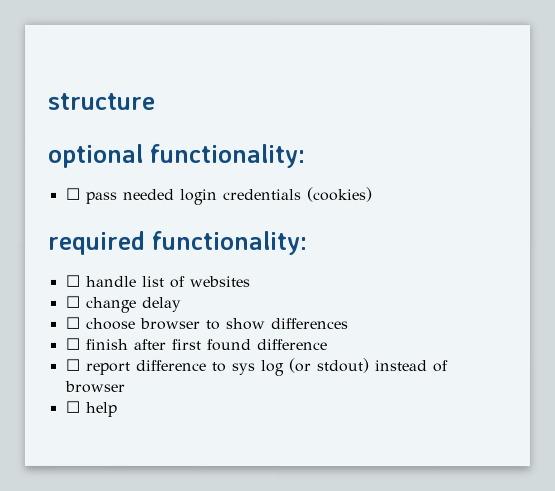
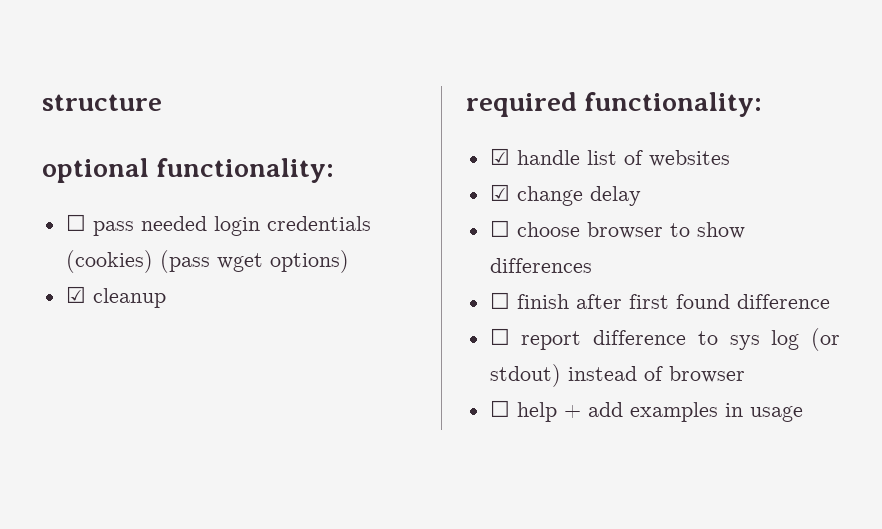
- ☐ pass needed login credentials (cookies)
+ ☐ pass needed login credentials (cookies) (pass wget options)
+ ☑ cleanup
- ☐ handle list of websites
+ ☑ handle list of websites
- ☐ change delay
+ ☑ change delay
- ☐ help
+ ☐ help + add examples in usage

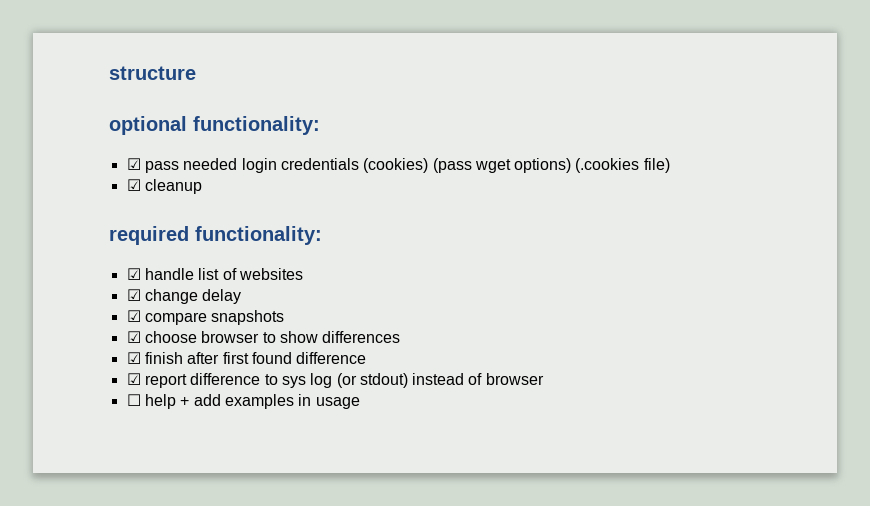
- ☐ pass needed login credentials (cookies) (pass wget options)
+ ☑ pass needed login credentials (cookies) (pass wget options) (.cookies file)
- ☐ choose browser to show differences
+ ☑ compare snapshots
+ ☑ choose browser to show differences
- ☐ finish after first found difference
+ ☑ finish after first found difference
- ☐ report difference to sys log (or stdout) instead of browser
+ ☑ report difference to sys log (or stdout) instead of browser

